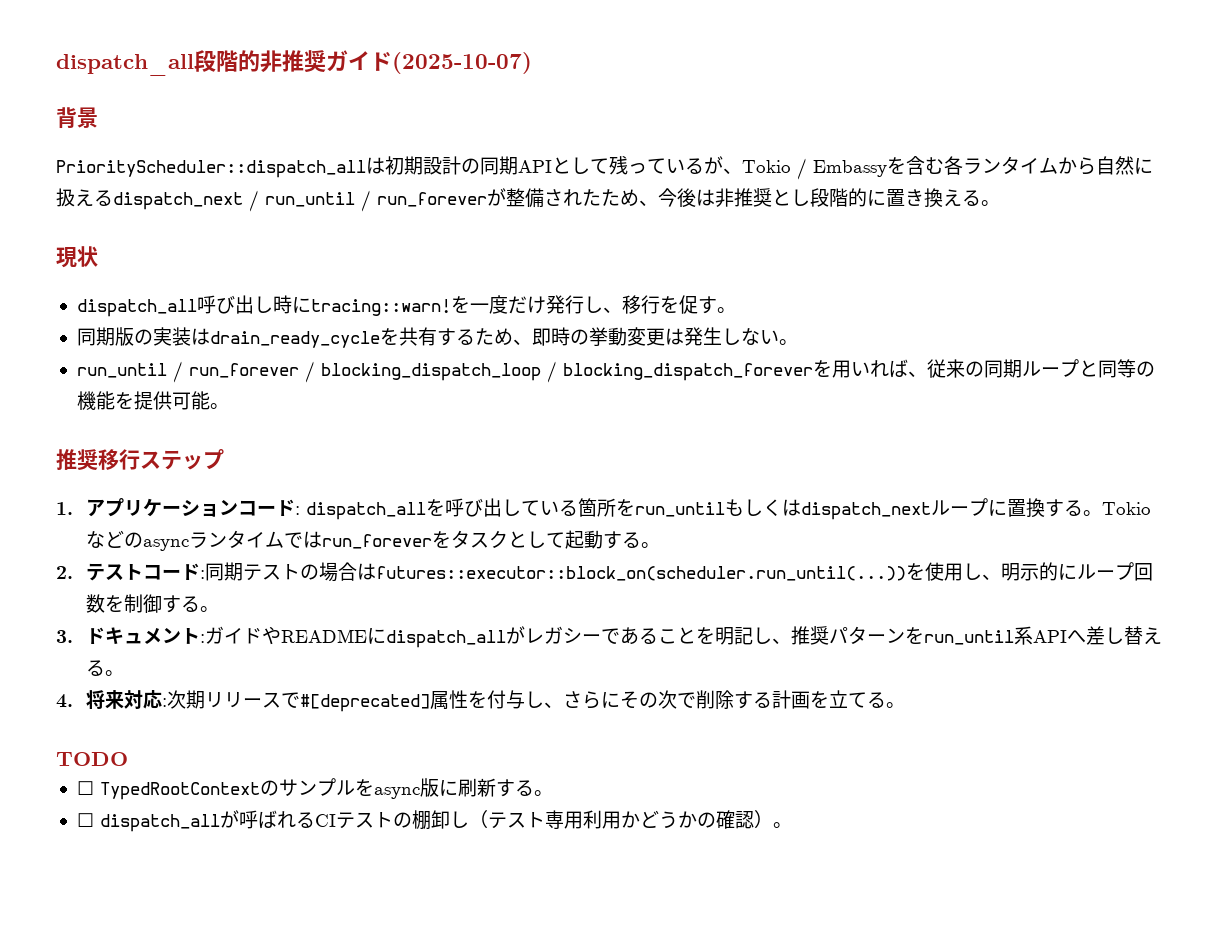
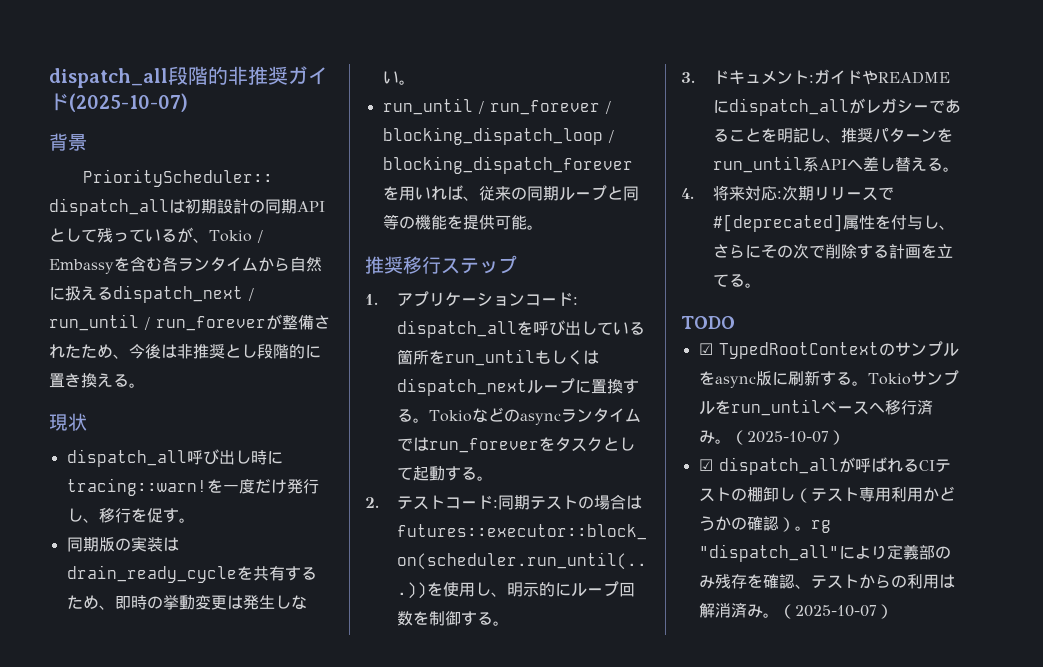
- ☐ TypedRootContextのサンプルをasync版に刷新する。
- ☐ dispatch_allが呼ばれるCIテストの棚卸し（テスト専用利用かどうかの確認）。
+ ☑ TypedRootContextのサンプルをasync版に刷新する。Tokioサンプルをrun_untilベースへ移行済み。（2025-10-07）
+ ☑ dispatch_allが呼ばれるCIテストの棚卸し（テスト専用利用かどうかの確認）。rg "dispatch_all"により定義部のみ残存を確認、テストからの利用は解消済み。（2025-10-07）

